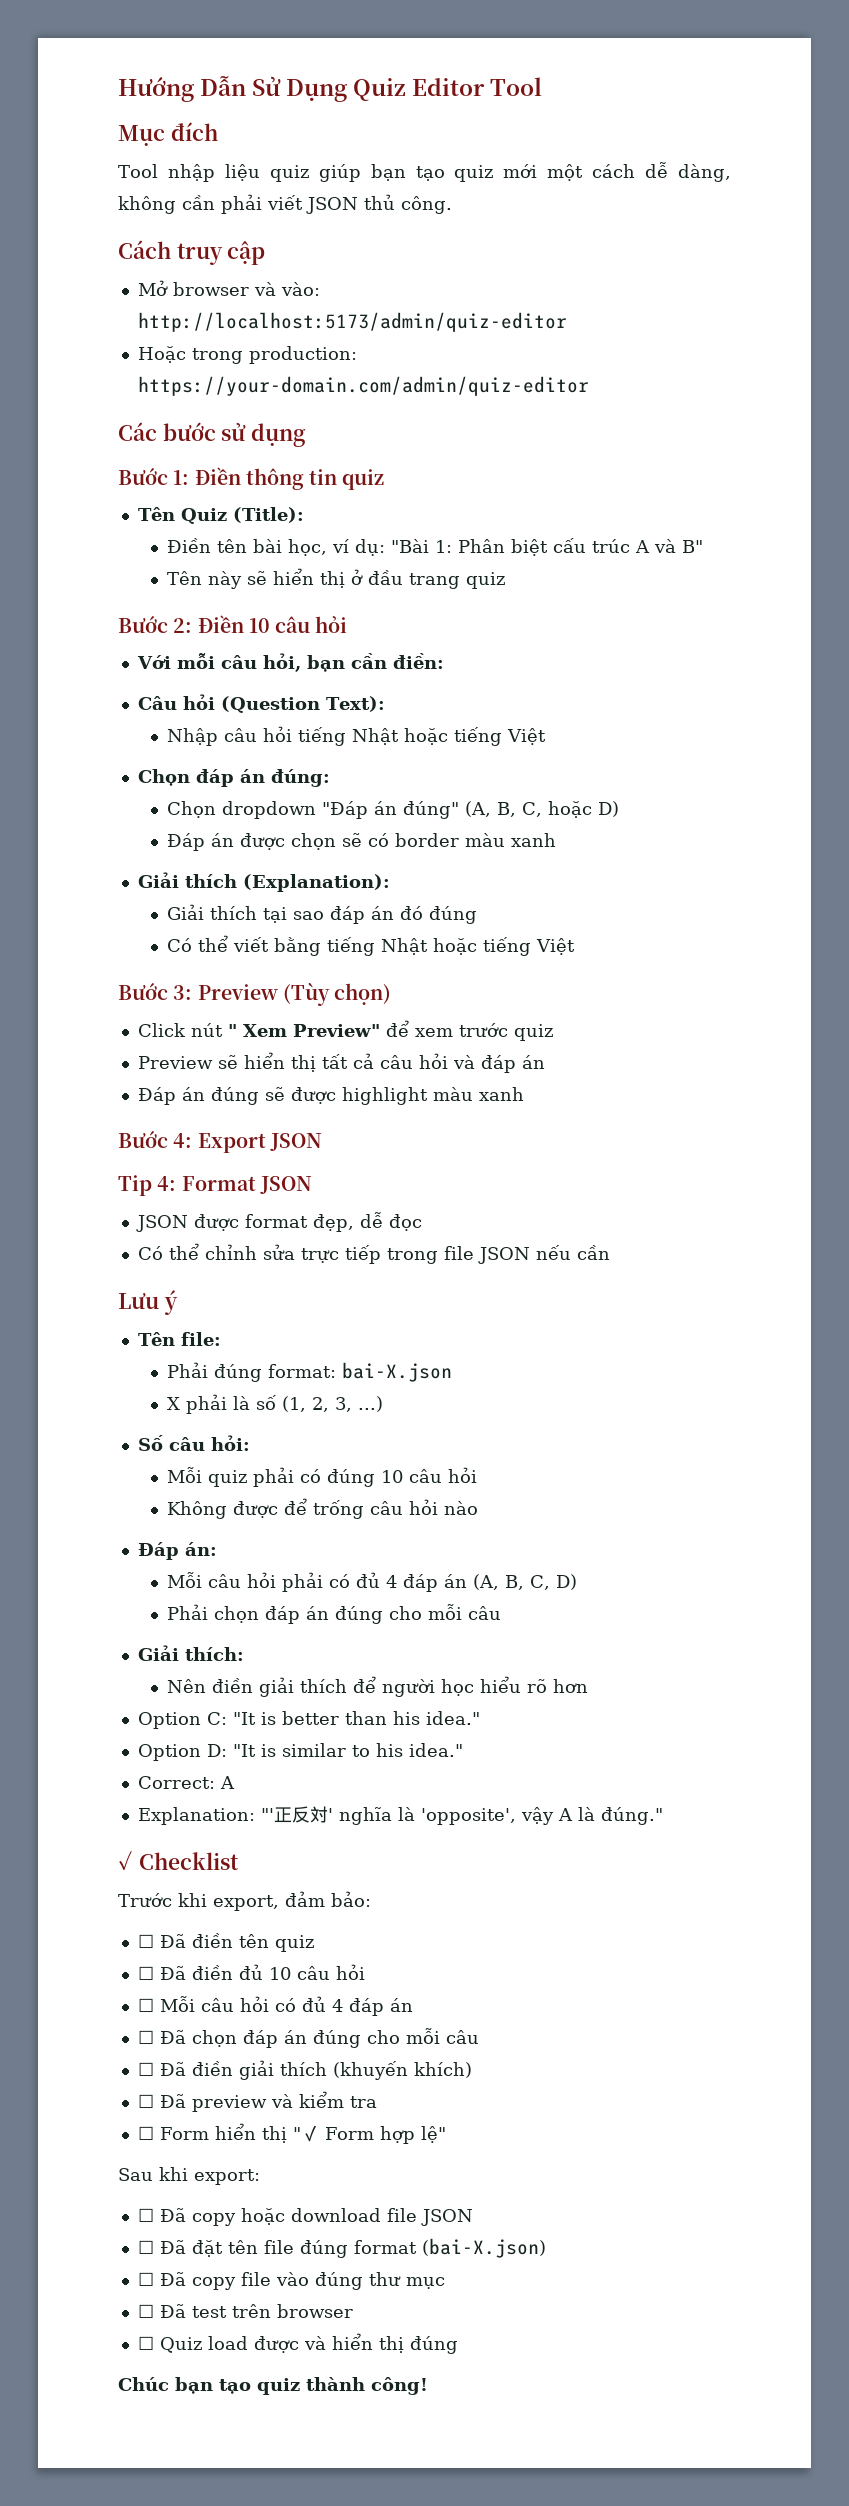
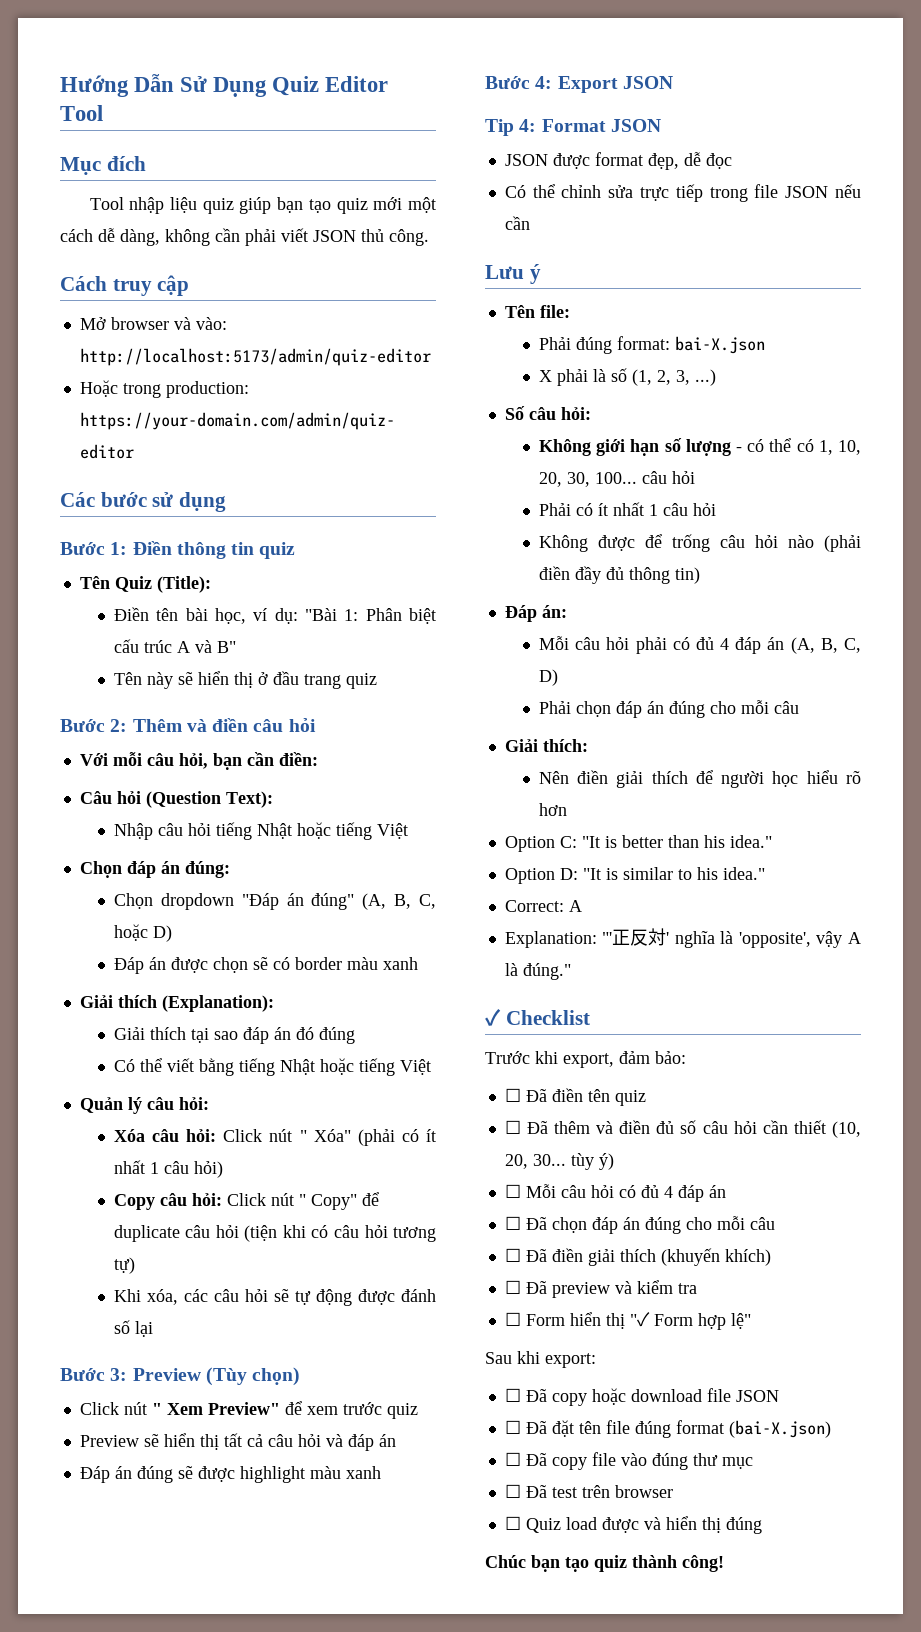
- Bước 2: Điền 10 câu hỏi
+ Bước 2: Thêm và điền câu hỏi
+ Quản lý câu hỏi:
+ Xóa câu hỏi: Click nút " Xóa" (phải có ít nhất 1 câu hỏi)
+ Copy câu hỏi: Click nút " Copy" để duplicate câu hỏi (tiện khi có câu hỏi tương tự)
+ Khi xóa, các câu hỏi sẽ tự động được đánh số lại
- Mỗi quiz phải có đúng 10 câu hỏi
+ Không giới hạn số lượng - có thể có 1, 10, 20, 30, 100... câu hỏi
+ Phải có ít nhất 1 câu hỏi
- Không được để trống câu hỏi nào
+ Không được để trống câu hỏi nào (phải điền đầy đủ thông tin)
- ☐ Đã điền đủ 10 câu hỏi
+ ☐ Đã thêm và điền đủ số câu hỏi cần thiết (10, 20, 30... tùy ý)

